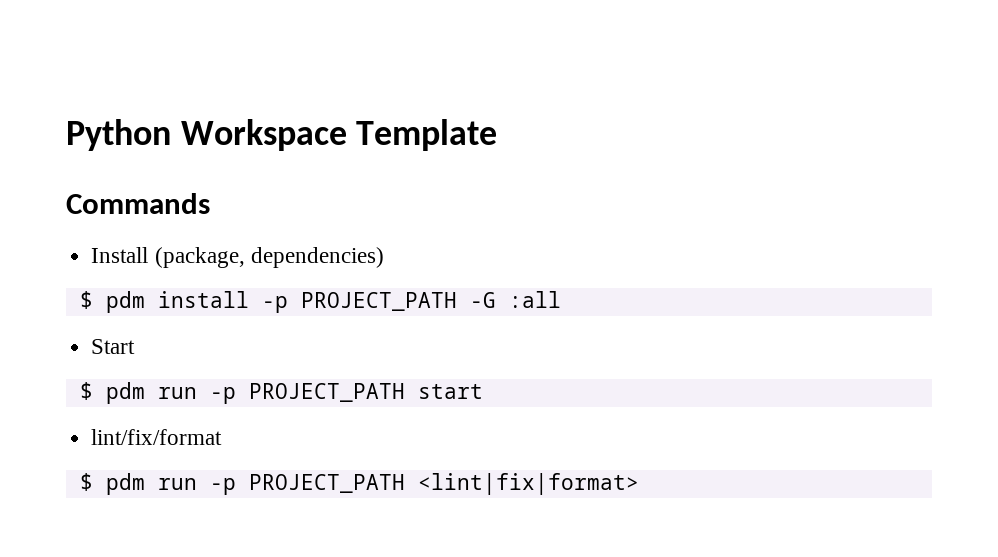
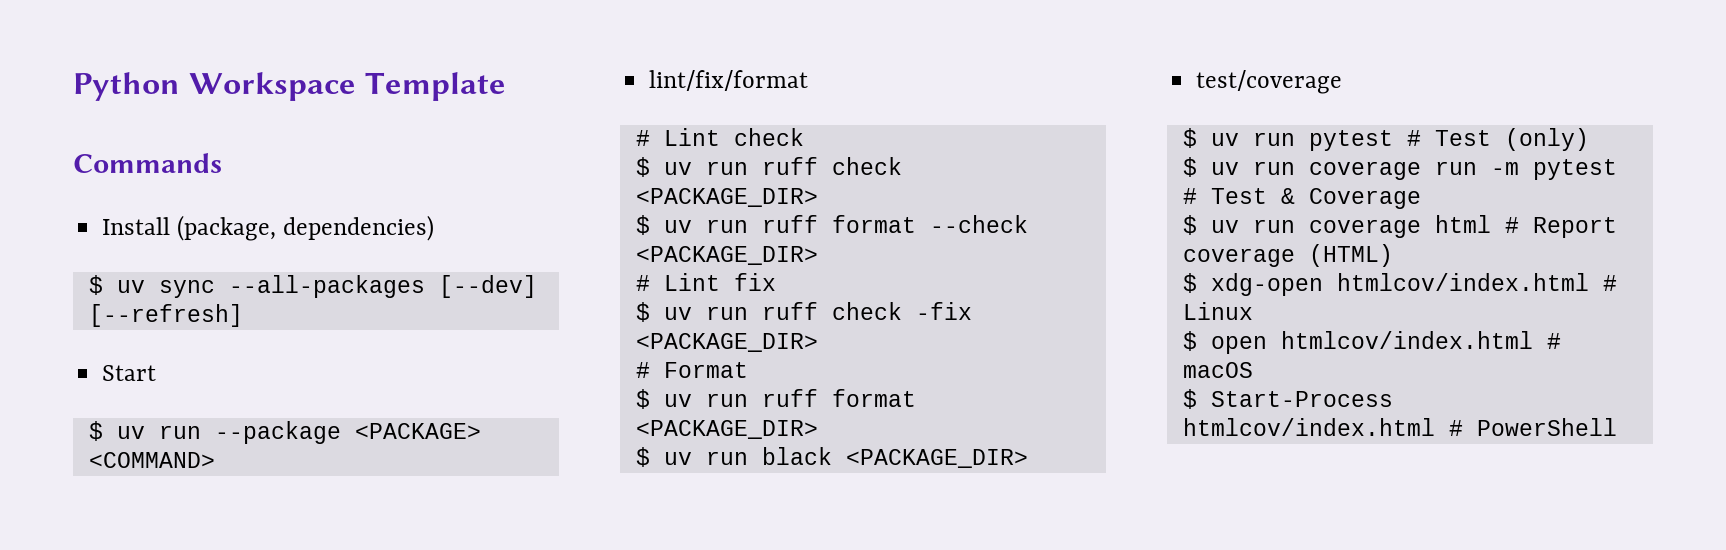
- $ pdm install -p PROJECT_PATH -G :all
+ $ uv sync --all-packages [--dev] [--refresh]
  Start
- $ pdm run -p PROJECT_PATH start
+ $ uv run --package <PACKAGE> <COMMAND>
  lint/fix/format
- $ pdm run -p PROJECT_PATH <lint|fix|format>
+ # Lint check
+ $ uv run ruff check <PACKAGE_DIR>
+ $ uv run ruff format --check <PACKAGE_DIR>
+ # Lint fix
+ $ uv run ruff check -fix <PACKAGE_DIR>
+ # Format
+ $ uv run ruff format <PACKAGE_DIR>
+ $ uv run black <PACKAGE_DIR>
+ test/coverage
+ $ uv run pytest # Test (only)
+ $ uv run coverage run -m pytest # Test & Coverage
+ $ uv run coverage html # Report coverage (HTML)
+ $ xdg-open htmlcov/index.html # Linux
+ $ open htmlcov/index.html # macOS
+ $ Start-Process htmlcov/index.html # PowerShell

